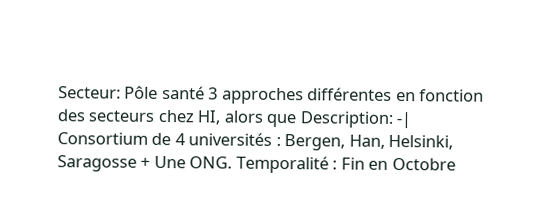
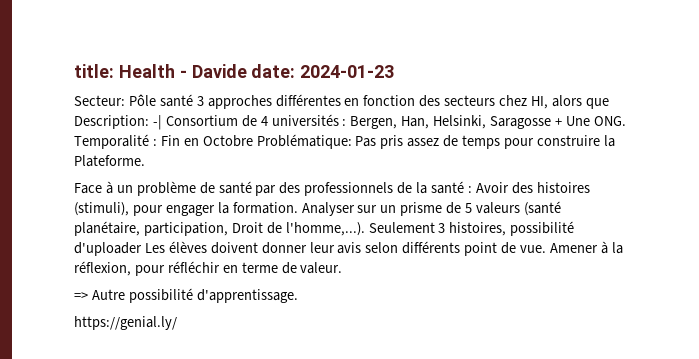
+ title: Health - Davide date: 2024-01-23
- Secteur: Pôle santé 3 approches différentes en fonction des secteurs chez HI, alors que Description: -| Consortium de 4 universités : Bergen, Han, Helsinki, Saragosse + Une ONG. Temporalité : Fin en Octobre
+ Secteur: Pôle santé 3 approches différentes en fonction des secteurs chez HI, alors que Description: -| Consortium de 4 universités : Bergen, Han, Helsinki, Saragosse + Une ONG. Temporalité : Fin en Octobre Problématique: Pas pris assez de temps pour construire la Plateforme.
+ Face à un problème de santé par des professionnels de la santé : Avoir des histoires (stimuli), pour engager la formation. Analyser sur un prisme de 5 valeurs (santé planétaire, participation, Droit de l'homme,...). Seulement 3 histoires, possibilité d'uploader Les élèves doivent donner leur avis selon différents point de vue. Amener à la réflexion, pour réfléchir en terme de valeur.
+ => Autre possibilité d'apprentissage.
+ https://genial.ly/

